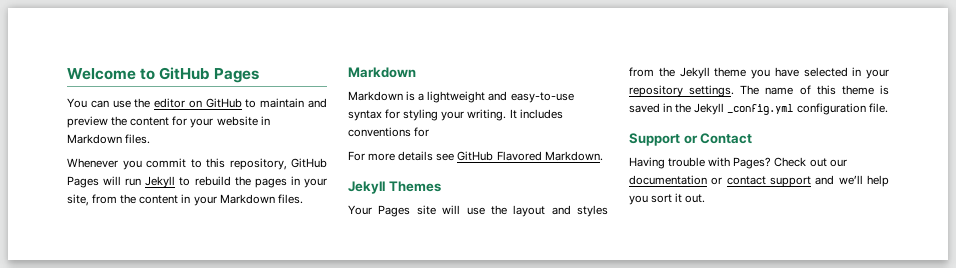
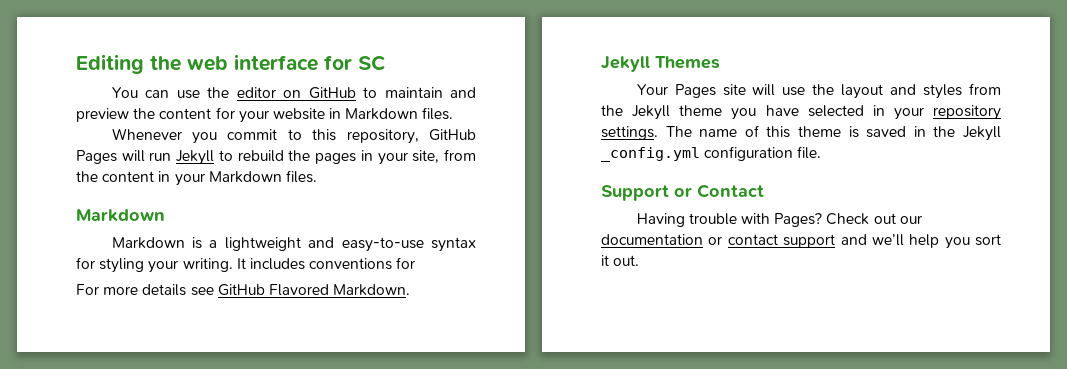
- Welcome to GitHub Pages
+ Editing the web interface for SC

